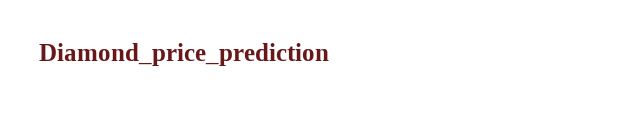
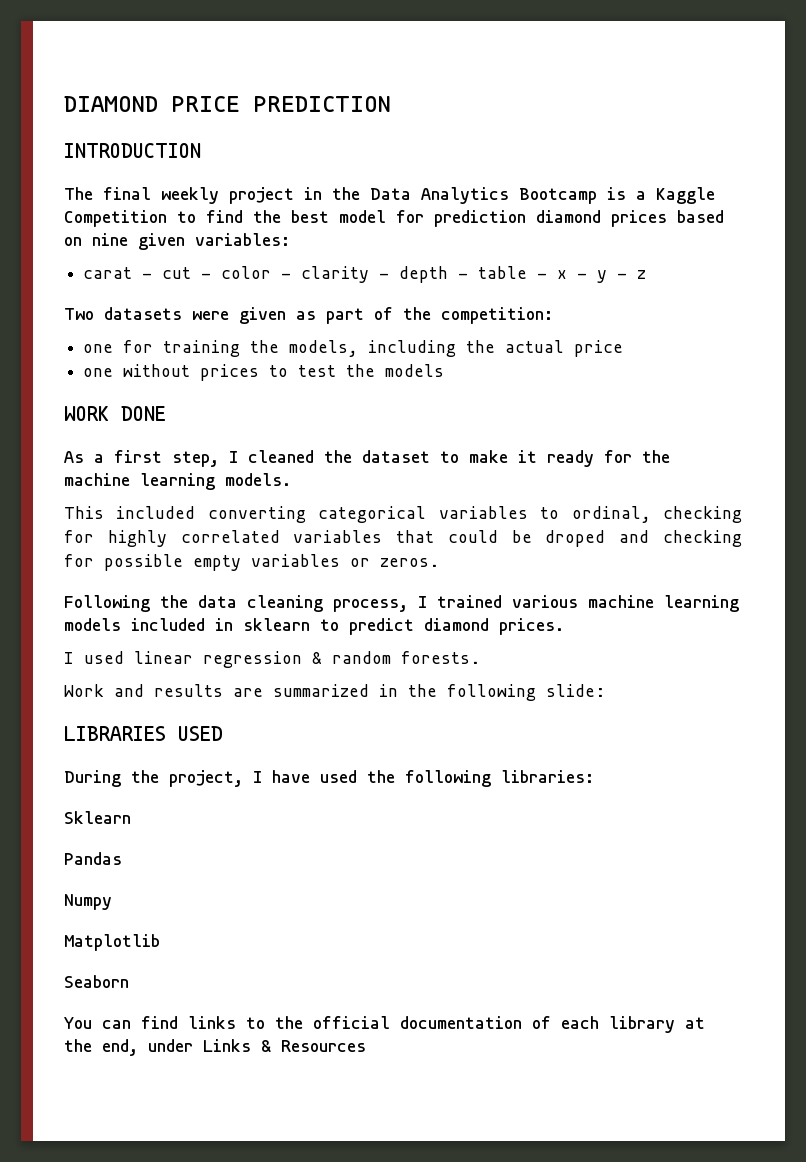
- Diamond_price_prediction
+ DIAMOND PRICE PREDICTION
+ INTRODUCTION
+ The final weekly project in the Data Analytics Bootcamp is a Kaggle Competition to find the best model for prediction diamond prices based on nine given variables:
+ carat - cut - color - clarity - depth - table - x - y - z
+ Two datasets were given as part of the competition:
+ one for training the models, including the actual price
+ one without prices to test the models
+ WORK DONE
+ As a first step, I cleaned the dataset to make it ready for the machine learning models.
+ This included converting categorical variables to ordinal, checking for highly correlated variables that could be droped and checking for possible empty variables or zeros.
+ Following the data cleaning process, I trained various machine learning models included in sklearn to predict diamond prices.
+ I used linear regression & random forests.
+ Work and results are summarized in the following slide:
+ LIBRARIES USED
+ During the project, I have used the following libraries:
+ Sklearn
+ Pandas
+ Numpy
+ Matplotlib
+ Seaborn
+ You can find links to the official documentation of each library at the end, under Links & Resources

